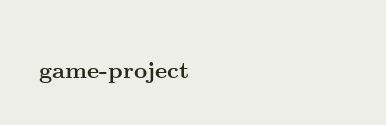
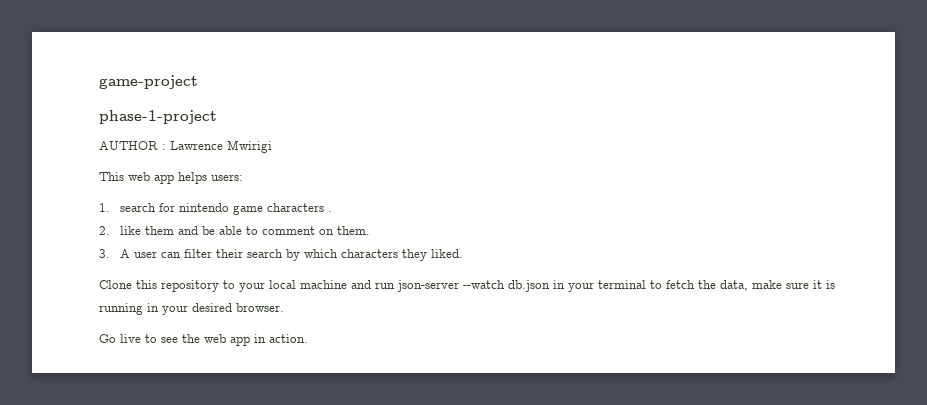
+ phase-1-project
+ AUTHOR : Lawrence Mwirigi
+ This web app helps users:
+ 1. search for nintendo game characters .
+ 2. like them and be able to comment on them.
+ 3. A user can filter their search by which characters they liked.
+ Clone this repository to your local machine and run json-server --watch db.json in your terminal to fetch the data, make sure it is running in your desired browser.
+ Go live to see the web app in action.

